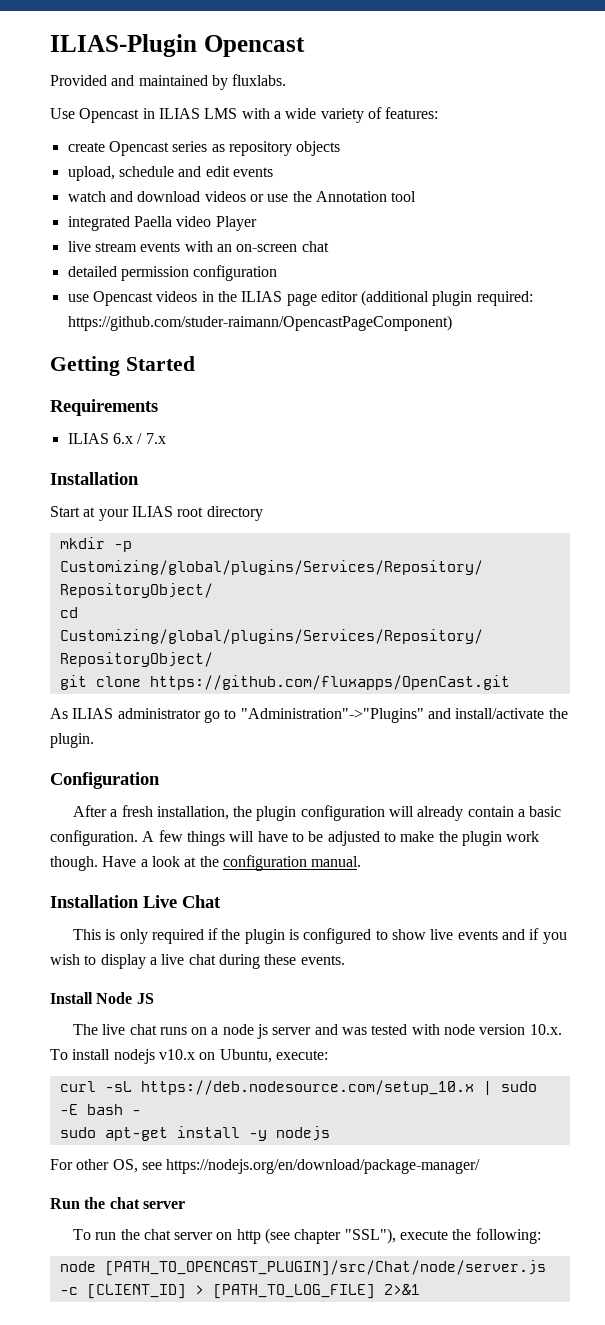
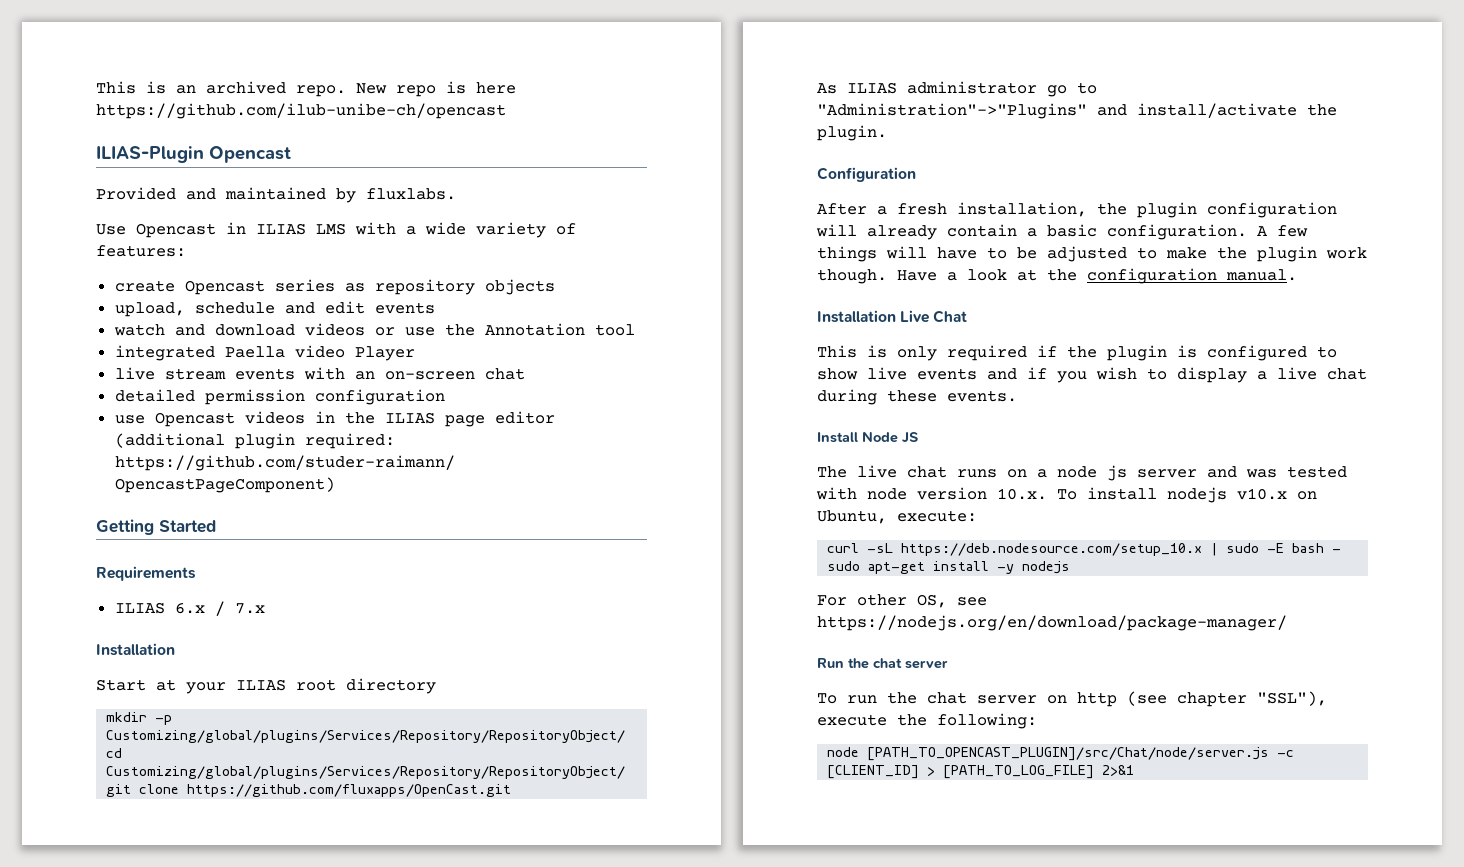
+ This is an archived repo. New repo is here https://github.com/ilub-unibe-ch/opencast

